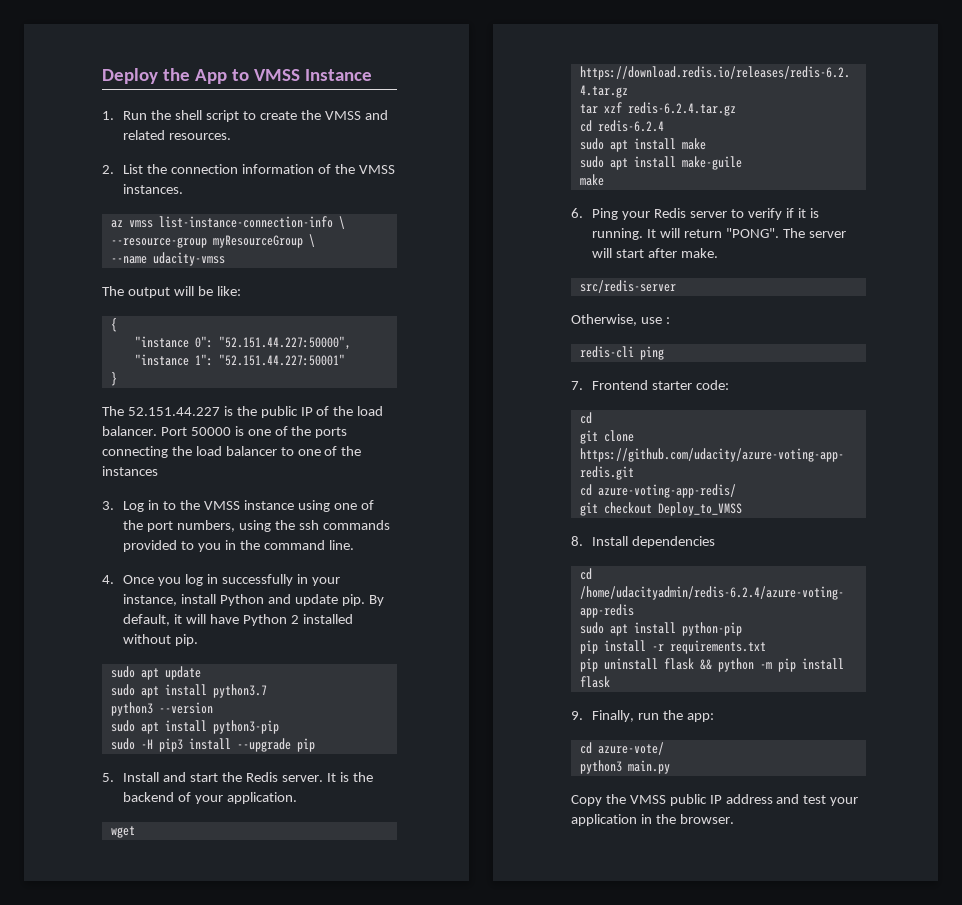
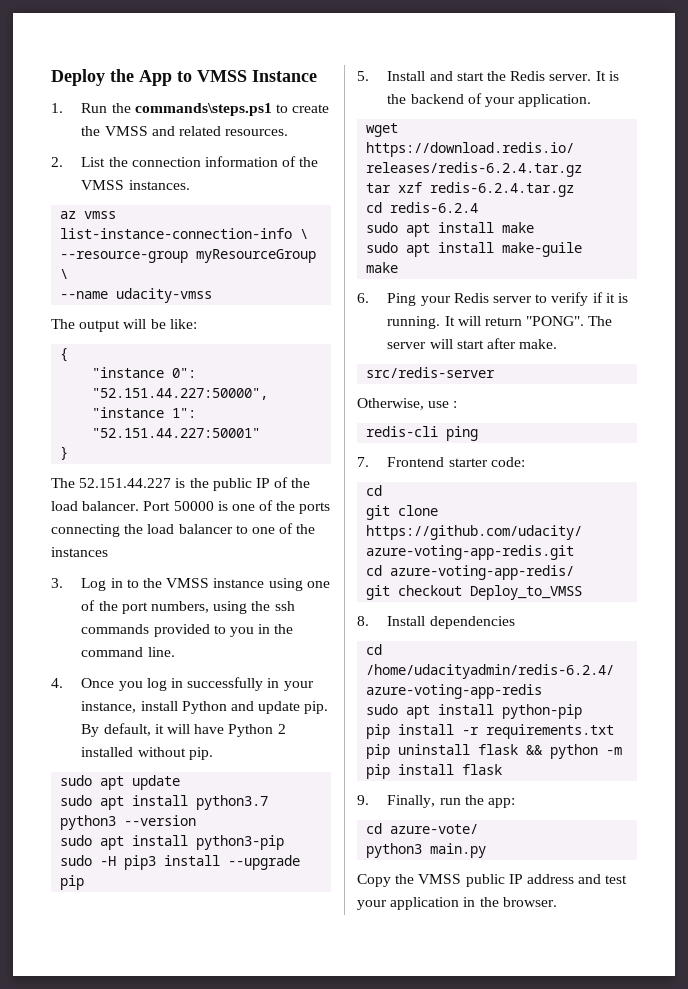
- 1. Run the shell script to create the VMSS and related resources.
+ 1. Run the commands\steps.ps1 to create the VMSS and related resources.

